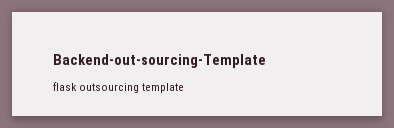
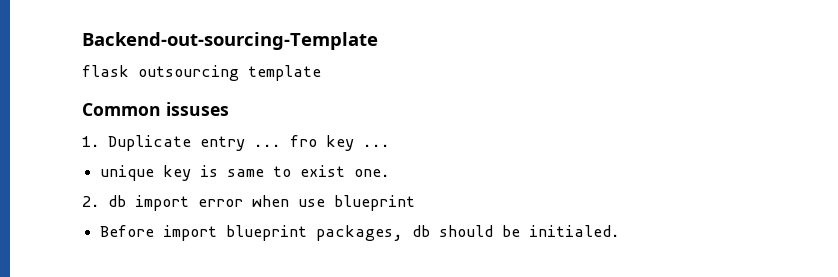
+ Common issuses
+ 1. Duplicate entry ... fro key ...
+ unique key is same to exist one.
+ 2. db import error when use blueprint
+ Before import blueprint packages, db should be initialed.

